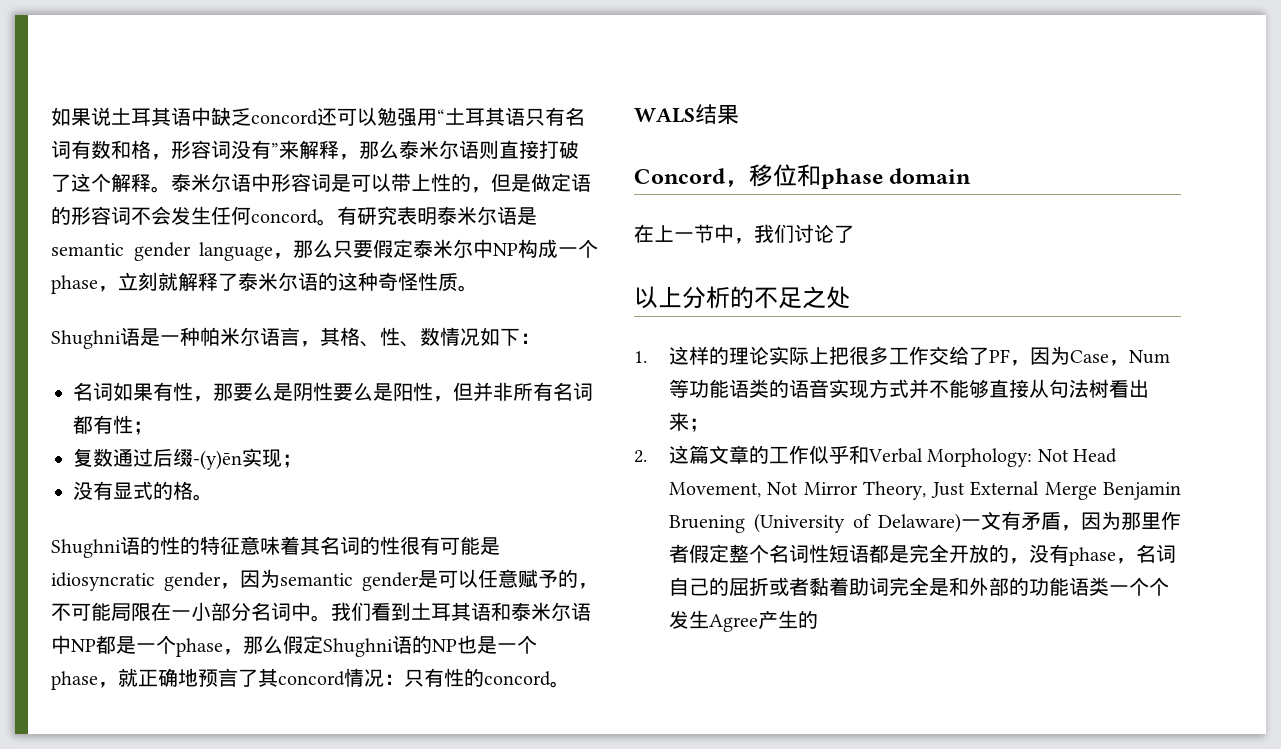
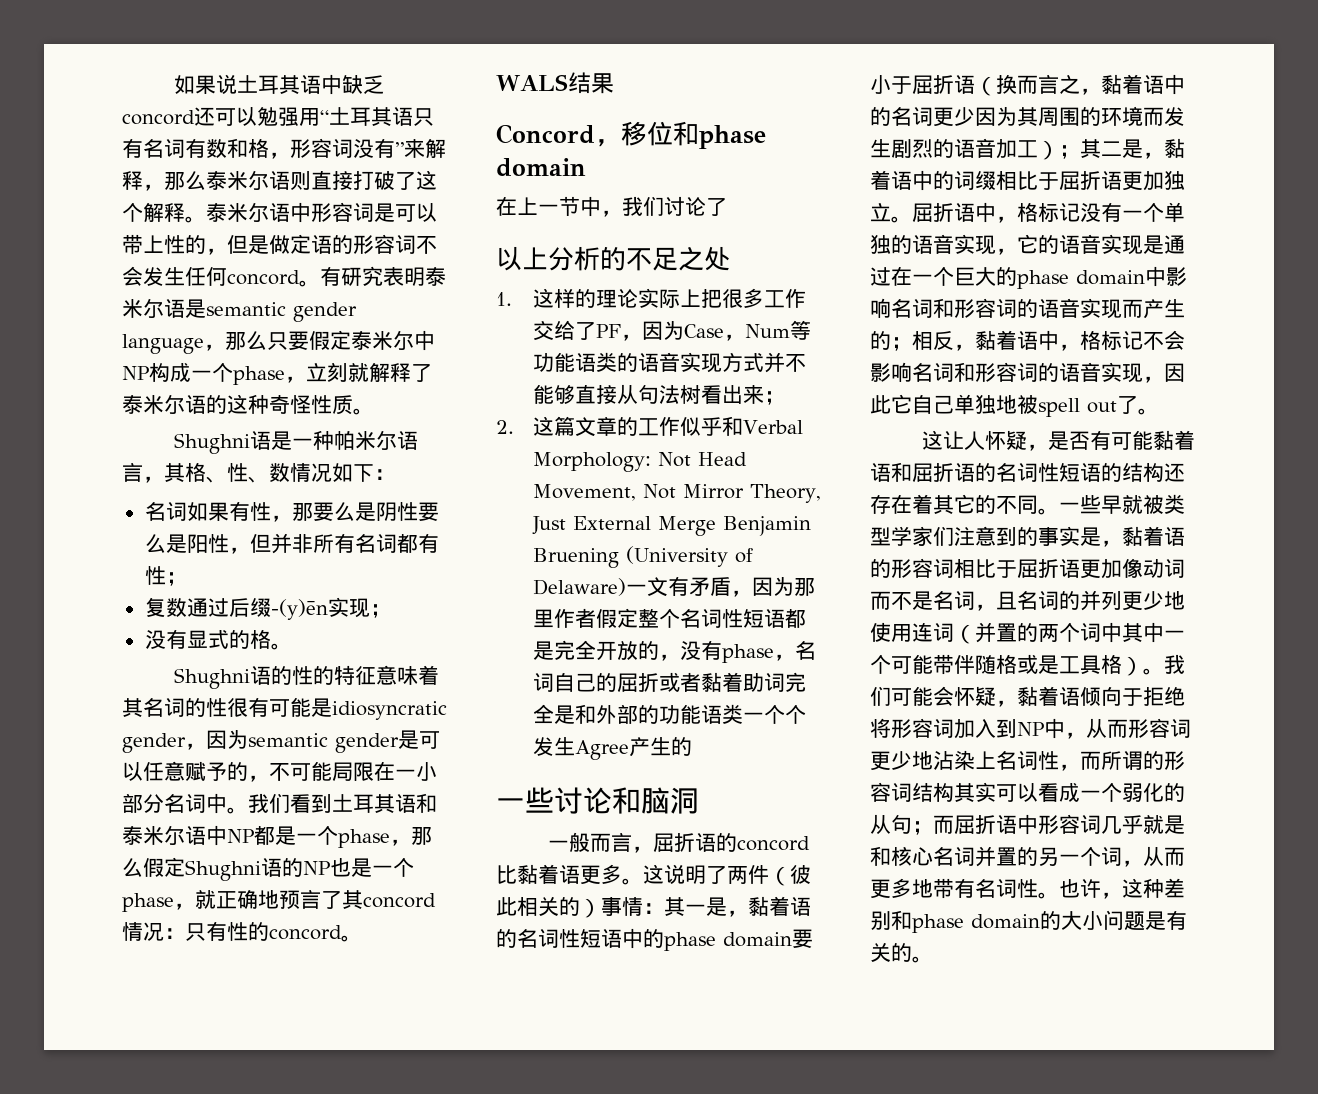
+ 一些讨论和脑洞
+ 一般而言，屈折语的concord比黏着语更多。这说明了两件（彼此相关的）事情：其一是，黏着语的名词性短语中的phase domain要小于屈折语（换而言之，黏着语中的名词更少因为其周围的环境而发生剧烈的语音加工）；其二是，黏着语中的词缀相比于屈折语更加独立。屈折语中，格标记没有一个单独的语音实现，它的语音实现是通过在一个巨大的phase domain中影响名词和形容词的语音实现而产生的；相反，黏着语中，格标记不会影响名词和形容词的语音实现，因此它自己单独地被spell out了。
+ 这让人怀疑，是否有可能黏着语和屈折语的名词性短语的结构还存在着其它的不同。一些早就被类型学家们注意到的事实是，黏着语的形容词相比于屈折语更加像动词而不是名词，且名词的并列更少地使用连词（并置的两个词中其中一个可能带伴随格或是工具格）。我们可能会怀疑，黏着语倾向于拒绝将形容词加入到NP中，从而形容词更少地沾染上名词性，而所谓的形容词结构其实可以看成一个弱化的从句；而屈折语中形容词几乎就是和核心名词并置的另一个词，从而更多地带有名词性。也许，这种差别和phase domain的大小问题是有关的。

